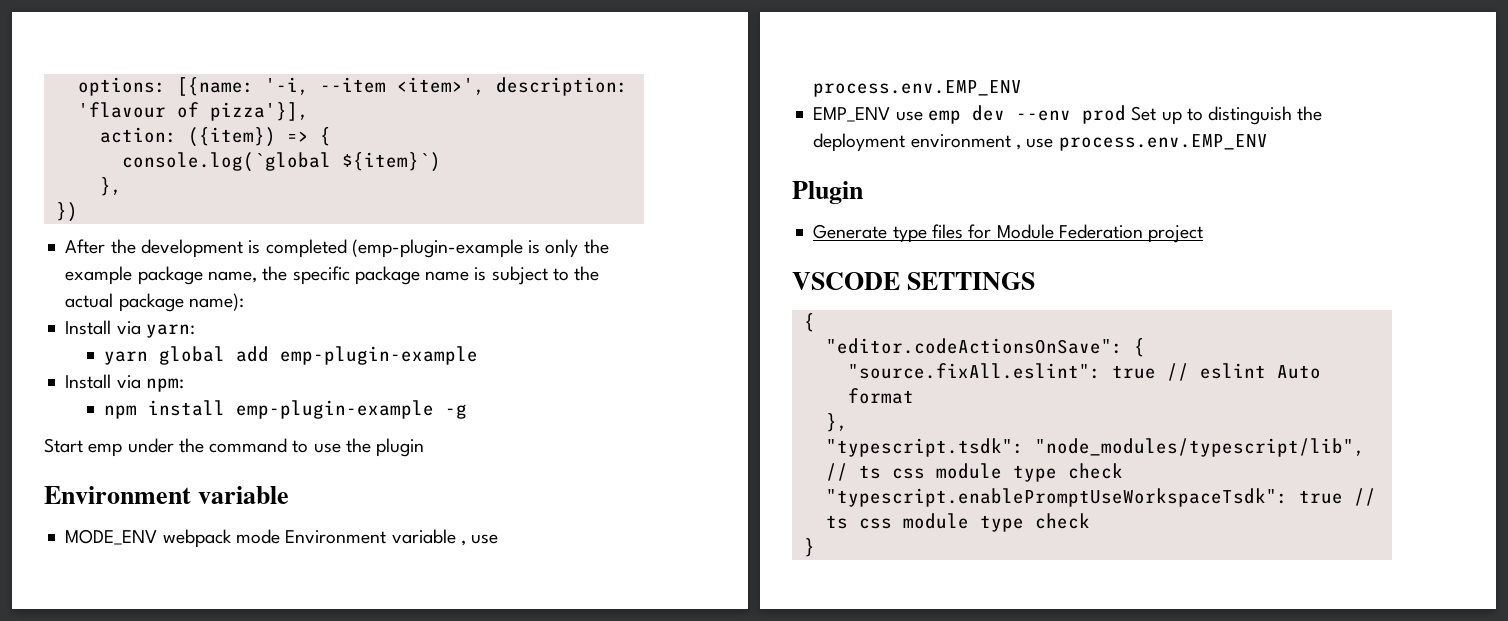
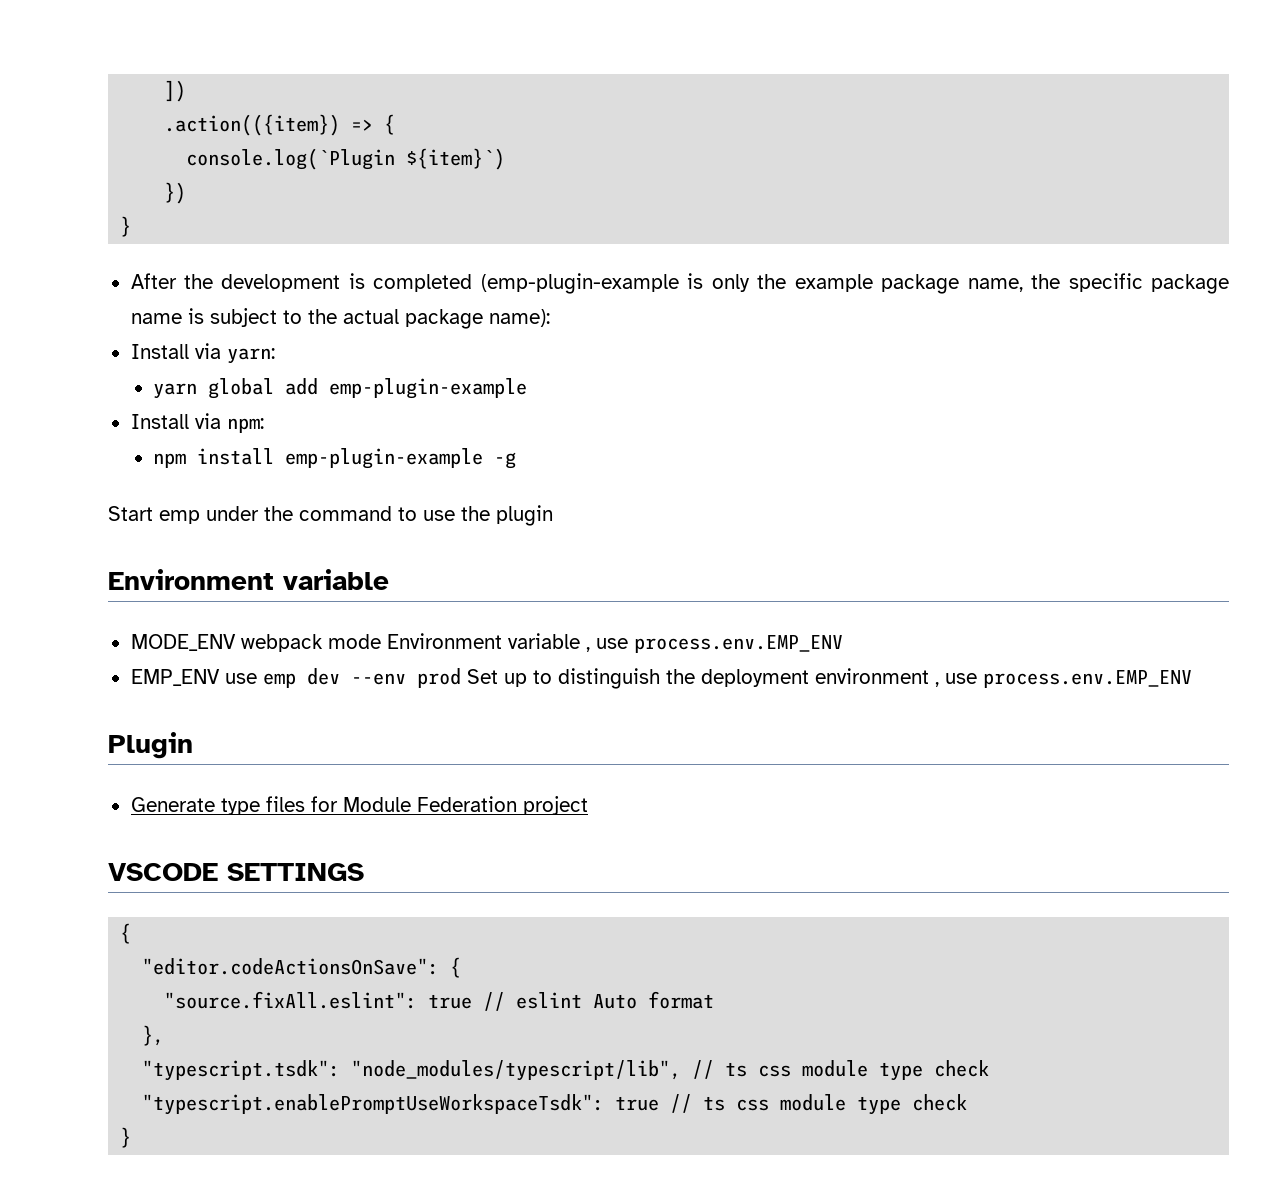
- options: [{name: '-i, --item <item>', description: 'flavour of pizza'}],
- action: ({item}) => {
+ ])
+ .action(({item}) => {
- console.log(`global ${item}`)
- },
+ console.log(`Plugin ${item}`)
  })
+ }

